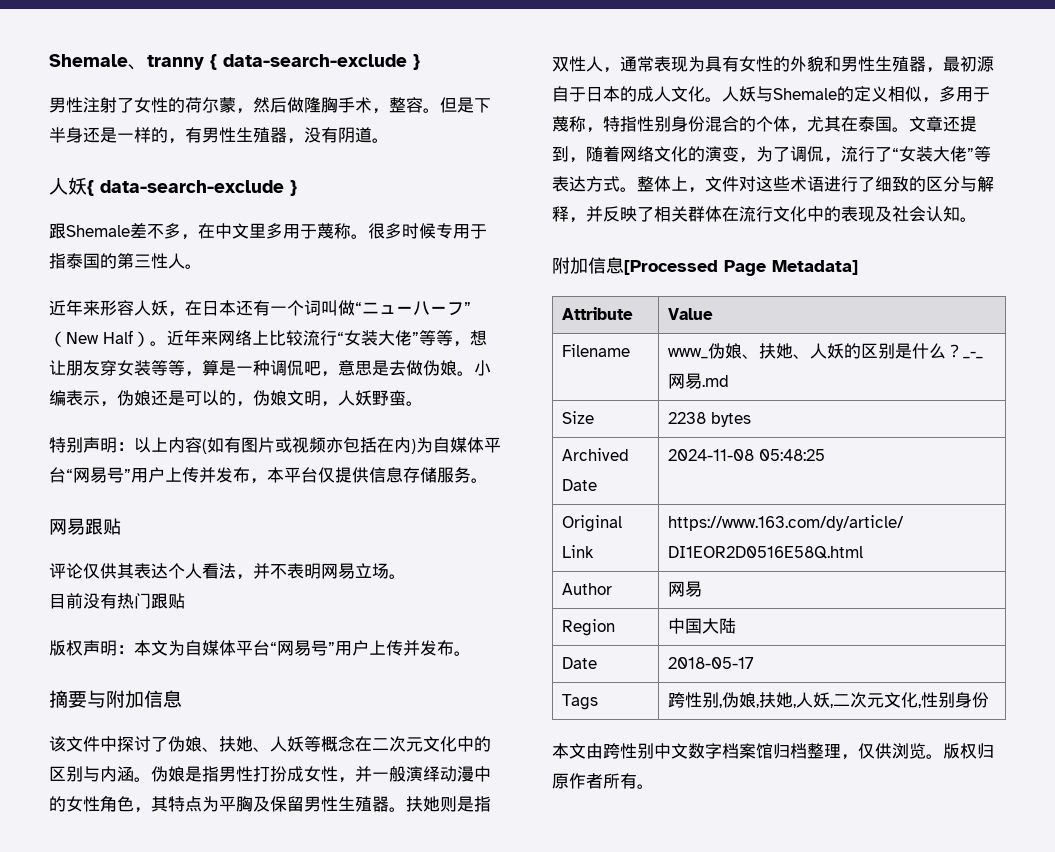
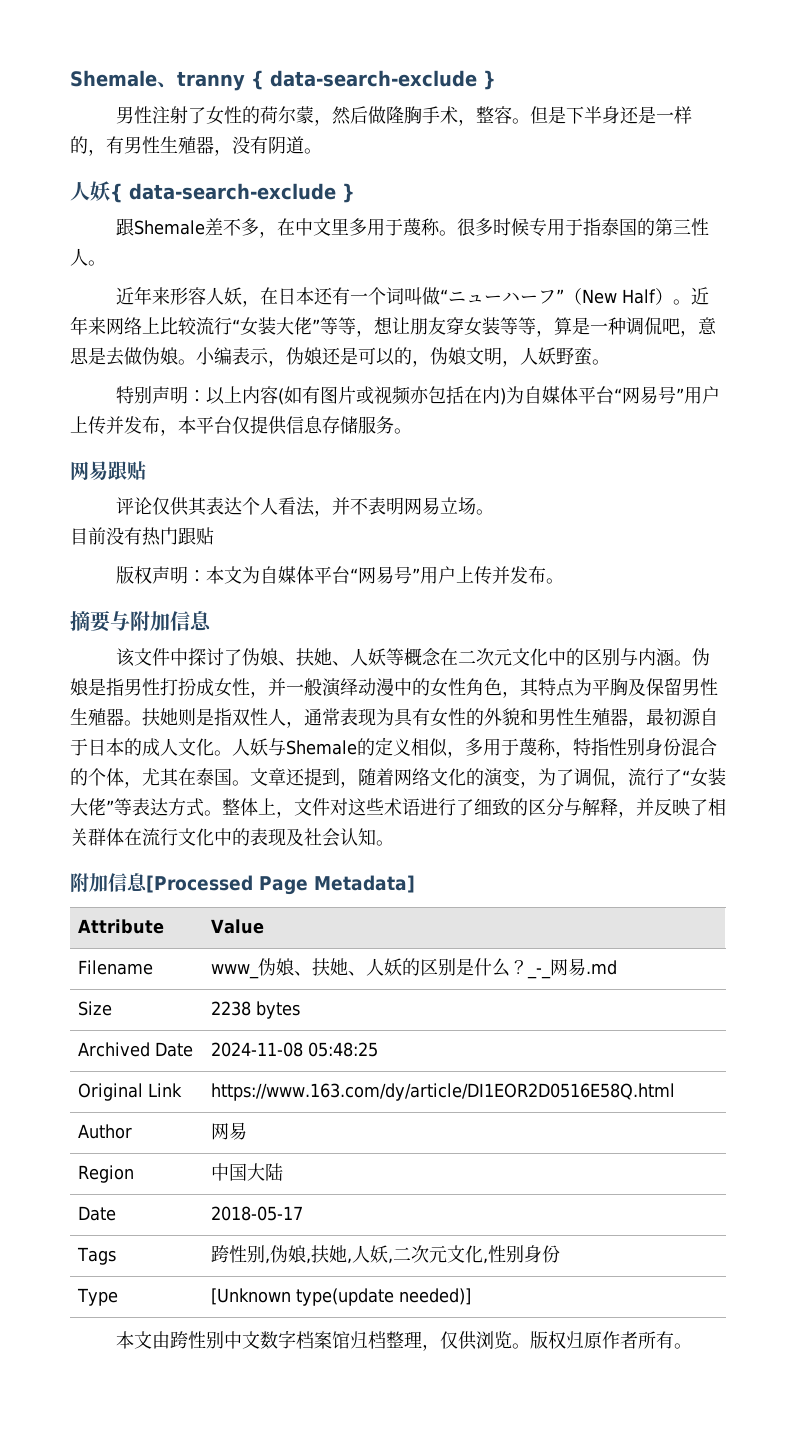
+ Type | [Unknown type(update needed)]

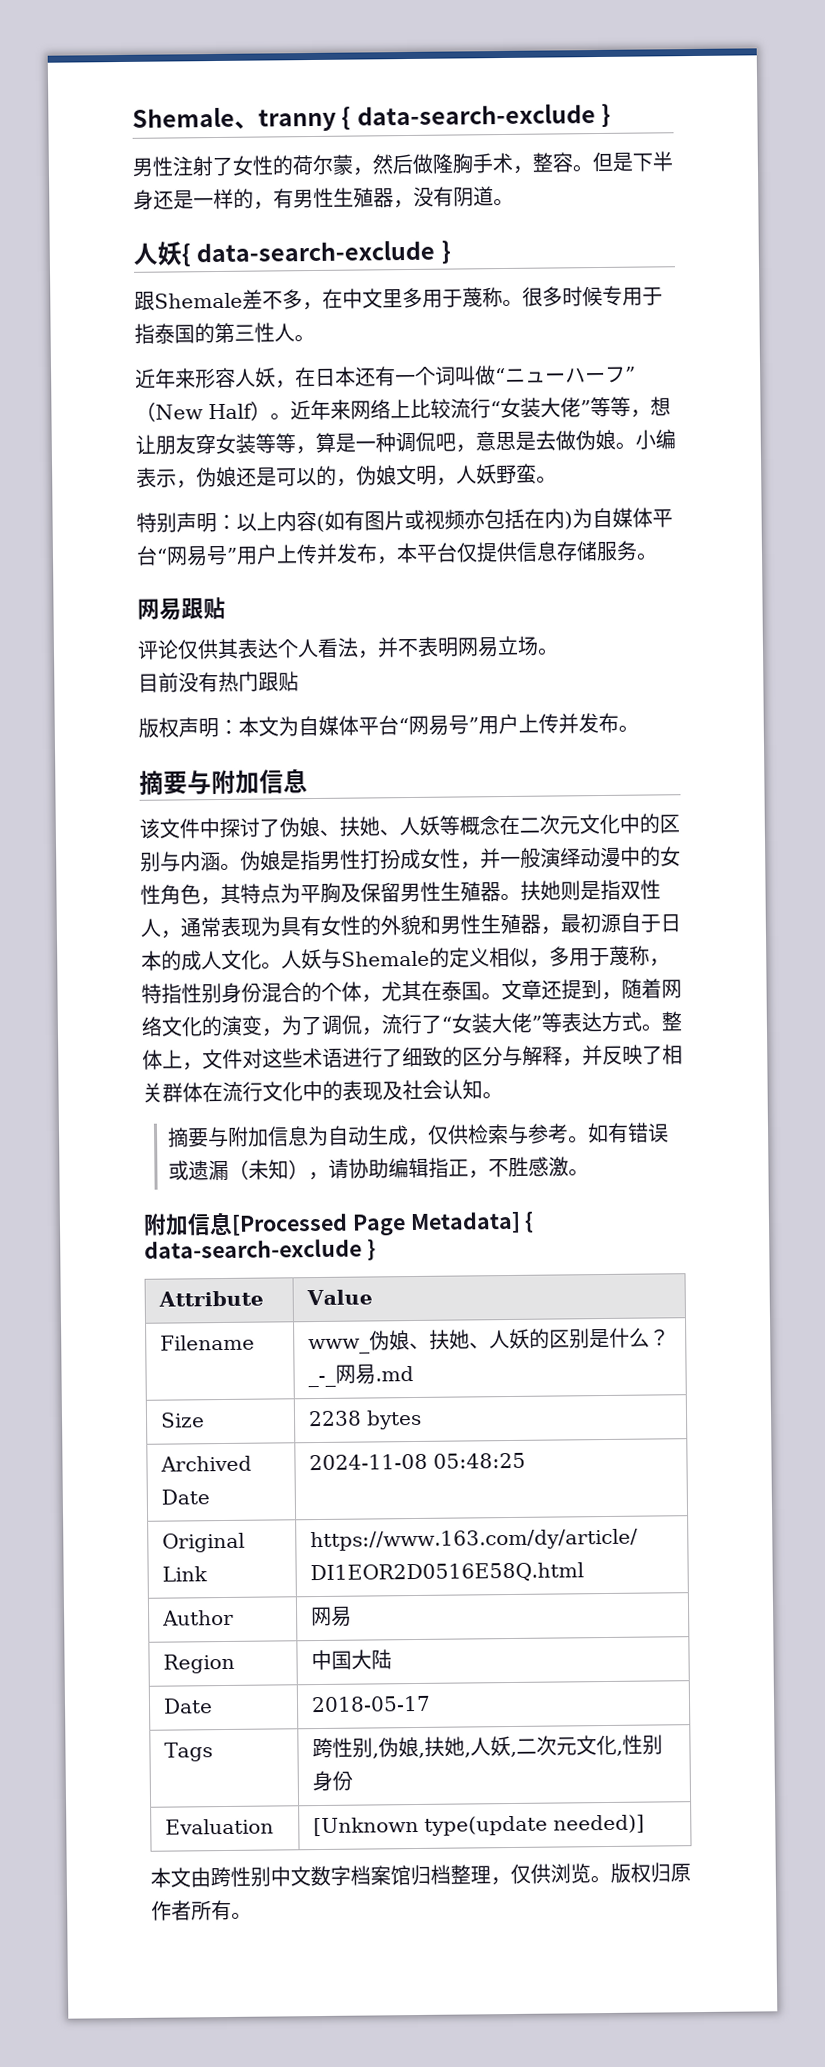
+ 摘要与附加信息为自动生成，仅供检索与参考。如有错误或遗漏（未知），请协助编辑指正，不胜感激。
- 附加信息[Processed Page Metadata]
+ 附加信息[Processed Page Metadata] { data-search-exclude }
- Type | [Unknown type(update needed)]
+ Evaluation | [Unknown type(update needed)]

